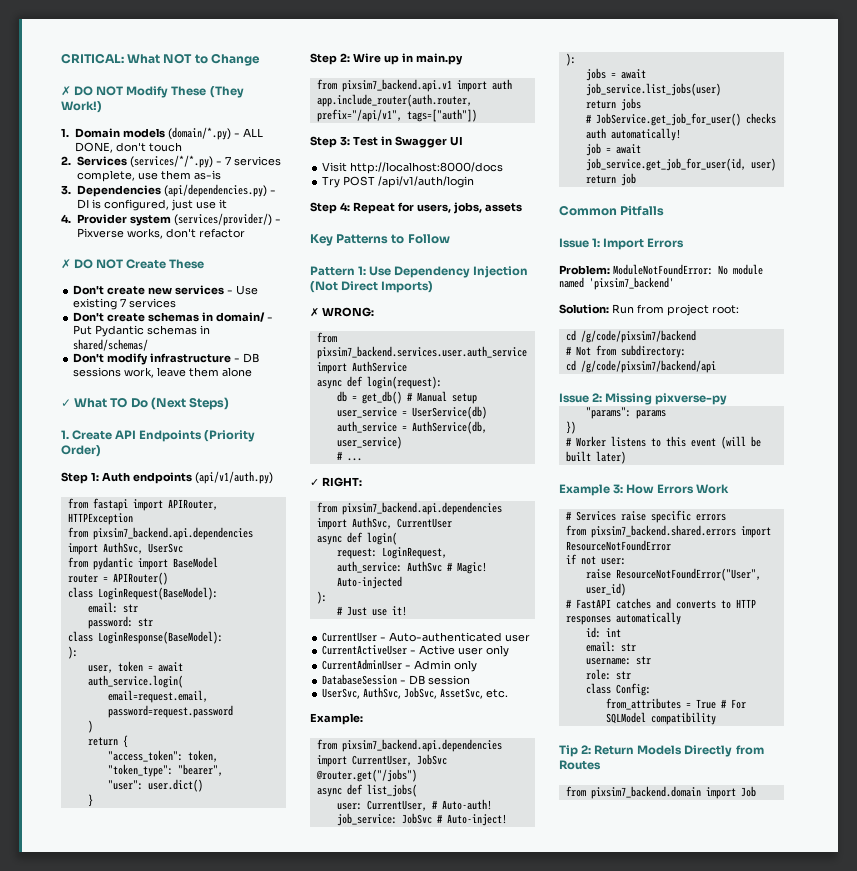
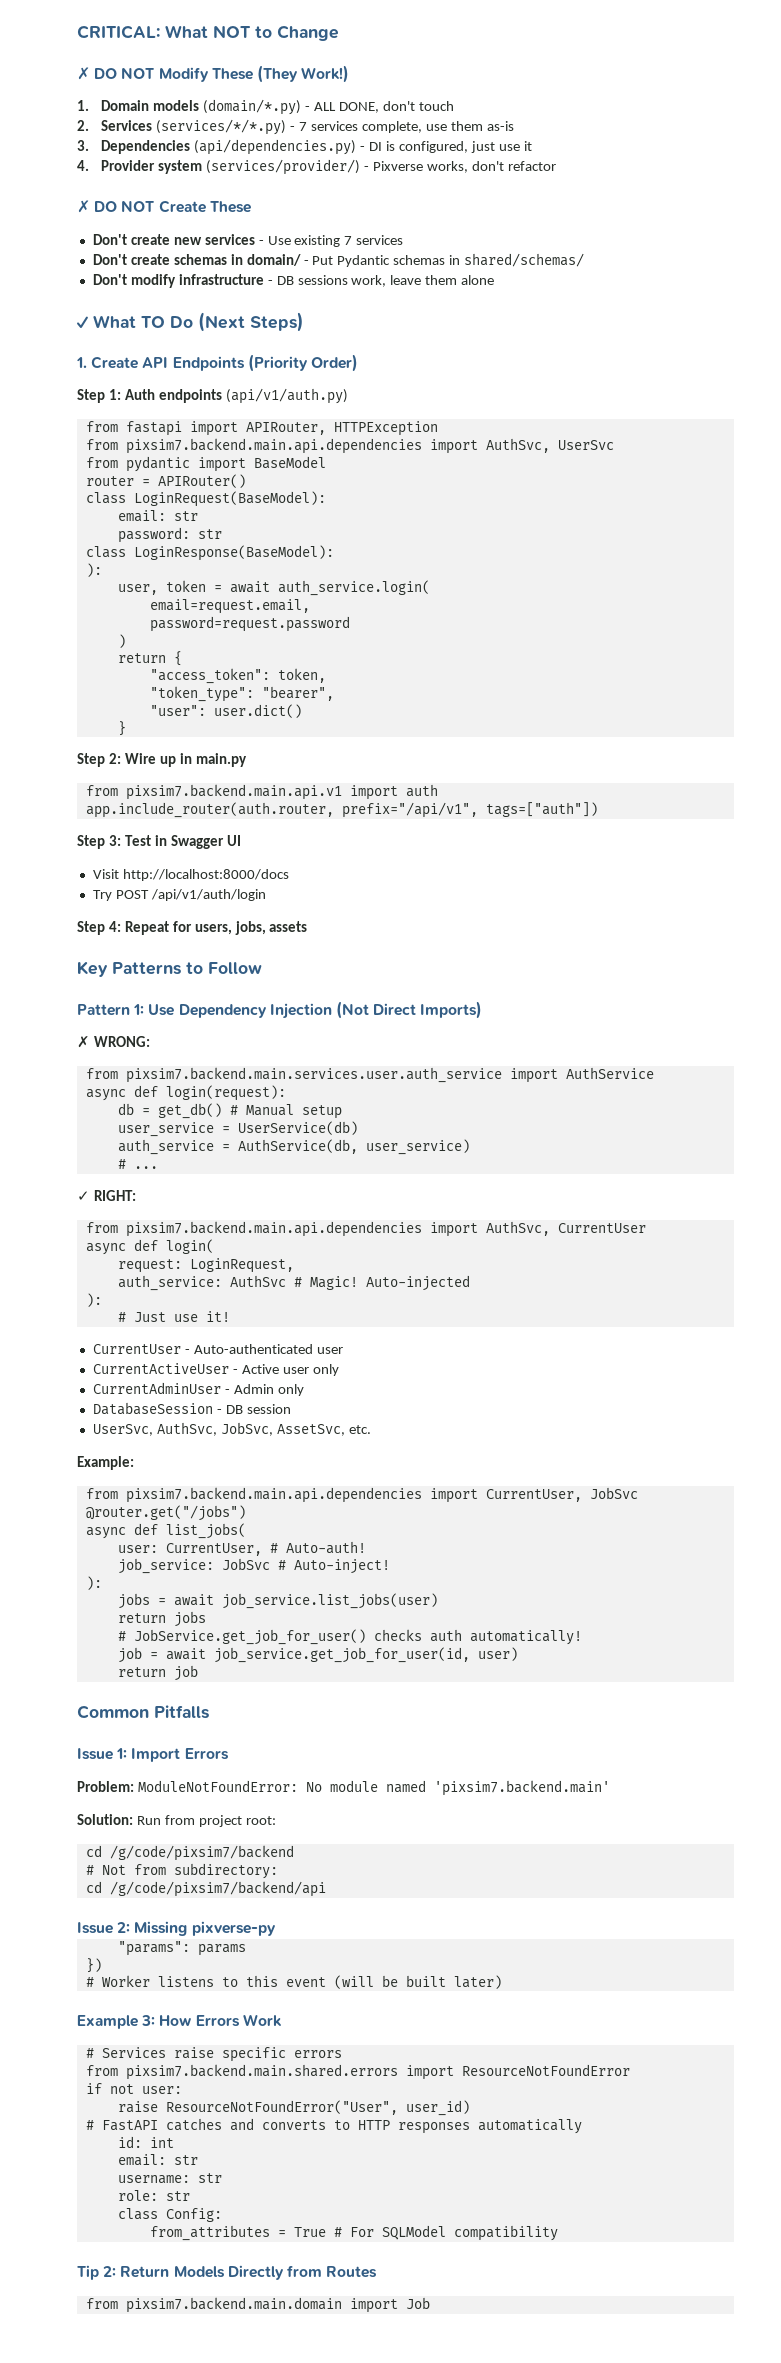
- from pixsim7_backend.api.dependencies import AuthSvc, UserSvc
+ from pixsim7.backend.main.api.dependencies import AuthSvc, UserSvc
- from pixsim7_backend.api.v1 import auth
+ from pixsim7.backend.main.api.v1 import auth
- from pixsim7_backend.services.user.auth_service import AuthService
+ from pixsim7.backend.main.services.user.auth_service import AuthService
- from pixsim7_backend.api.dependencies import AuthSvc, CurrentUser
+ from pixsim7.backend.main.api.dependencies import AuthSvc, CurrentUser
- from pixsim7_backend.api.dependencies import CurrentUser, JobSvc
+ from pixsim7.backend.main.api.dependencies import CurrentUser, JobSvc
- Problem: ModuleNotFoundError: No module named 'pixsim7_backend'
+ Problem: ModuleNotFoundError: No module named 'pixsim7.backend.main'
- from pixsim7_backend.shared.errors import ResourceNotFoundError
+ from pixsim7.backend.main.shared.errors import ResourceNotFoundError
- from pixsim7_backend.domain import Job
+ from pixsim7.backend.main.domain import Job

